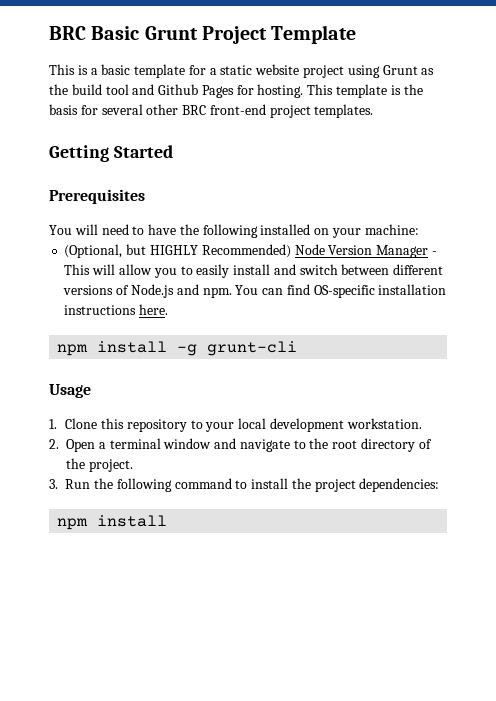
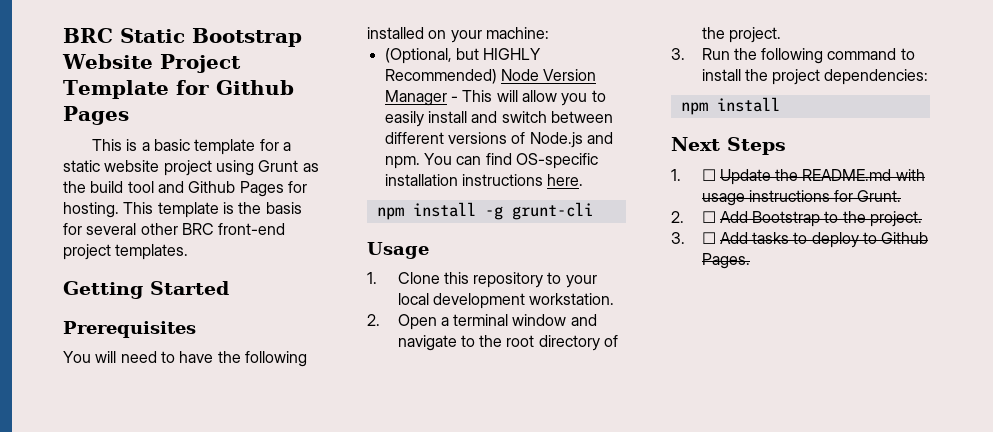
- BRC Basic Grunt Project Template
+ BRC Static Bootstrap Website Project Template for Github Pages
+ Next Steps
+ 1. ☐ Update the README.md with usage instructions for Grunt.
+ 2. ☐ Add Bootstrap to the project.
+ 3. ☐ Add tasks to deploy to Github Pages.

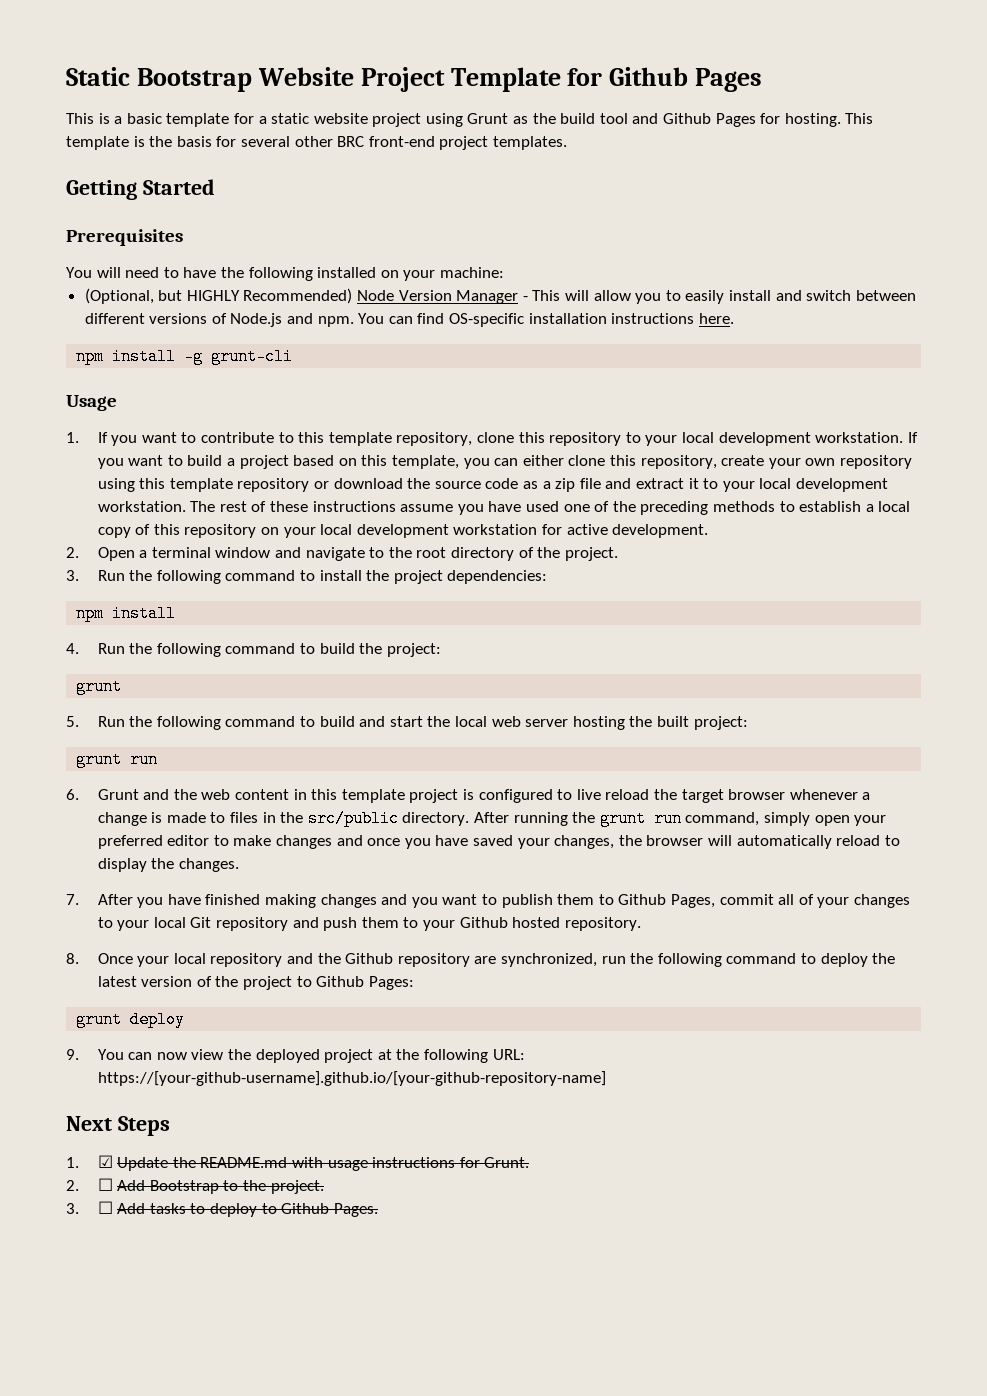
- BRC Static Bootstrap Website Project Template for Github Pages
+ Static Bootstrap Website Project Template for Github Pages
- 1. Clone this repository to your local development workstation.
+ 1. If you want to contribute to this template repository, clone this repository to your local development workstation. If you want to build a project based on this template, you can either clone this repository, create your own repository using this template repository or download the source code as a zip file and extract it to your local development workstation. The rest of these instructions assume you have used one of the preceding methods to establish a local copy of this repository on your local development workstation for active development.
+ 4. Run the following command to build the project:
+ grunt
+ 5. Run the following command to build and start the local web server hosting the built project:
+ grunt run
+ 6. Grunt and the web content in this template project is configured to live reload the target browser whenever a change is made to files in the src/public directory. After running the grunt run command, simply open your preferred editor to make changes and once you have saved your changes, the browser will automatically reload to display the changes.
+ 7. After you have finished making changes and you want to publish them to Github Pages, commit all of your changes to your local Git repository and push them to your Github hosted repository.
+ 8. Once your local repository and the Github repository are synchronized, run the following command to deploy the latest version of the project to Github Pages:
+ grunt deploy
+ 9. You can now view the deployed project at the following URL: https://[your-github-username].github.io/[your-github-repository-name]
- 1. ☐ Update the README.md with usage instructions for Grunt.
+ 1. ☑ Update the README.md with usage instructions for Grunt.

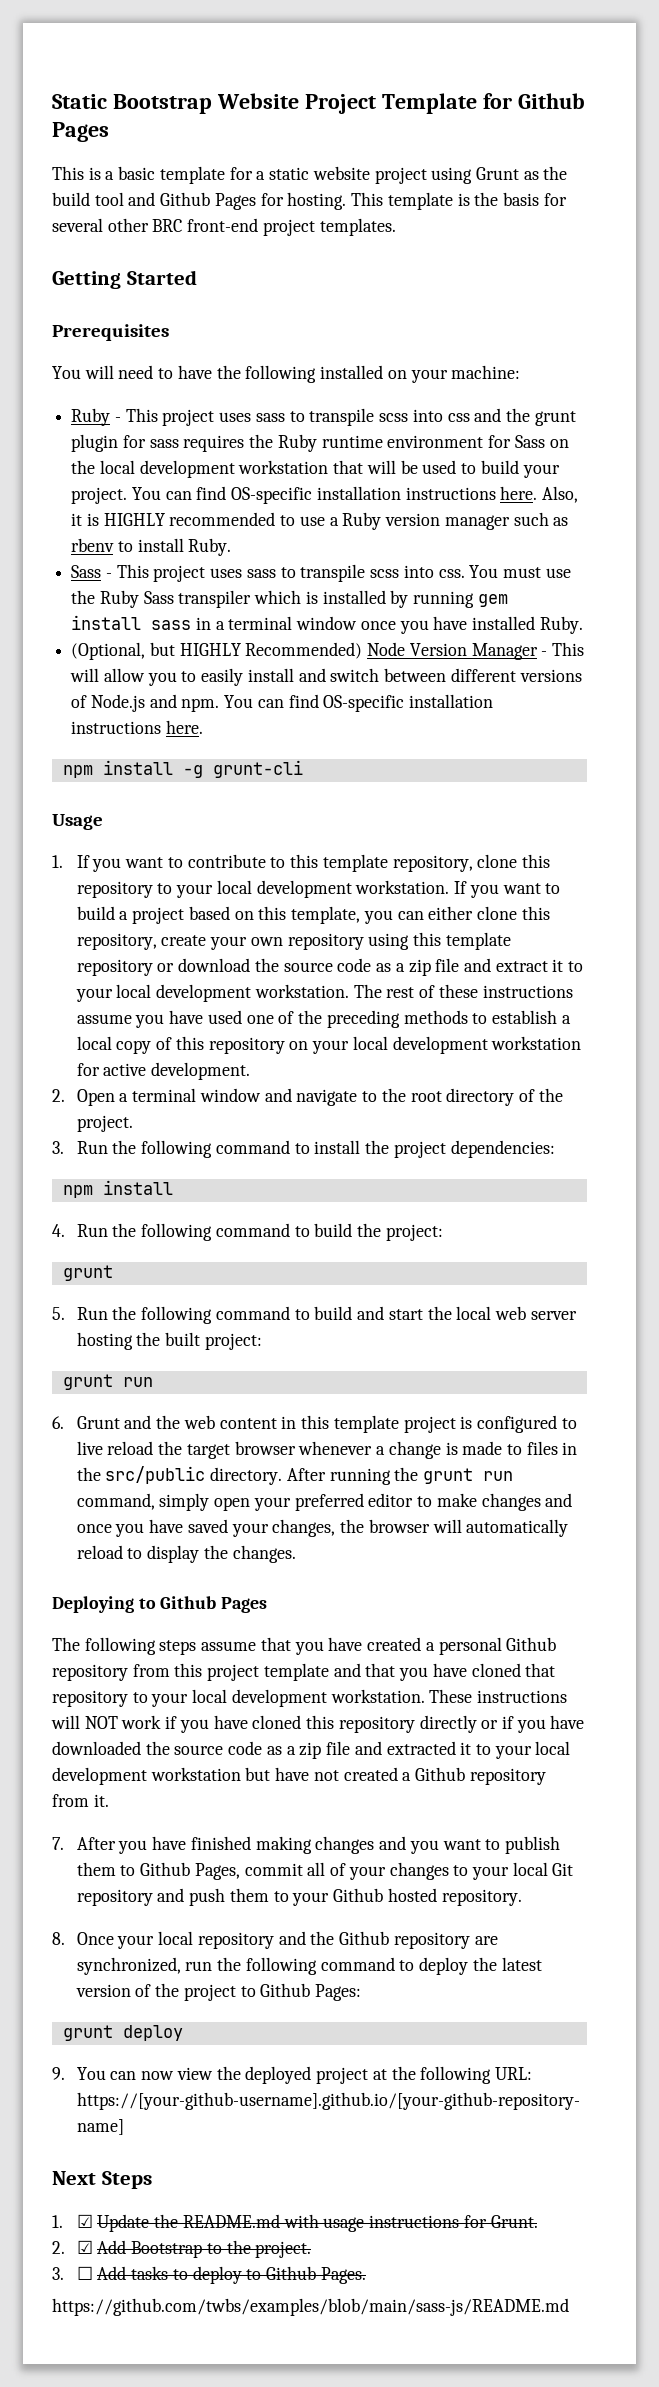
+ Ruby - This project uses sass to transpile scss into css and the grunt plugin for sass requires the Ruby runtime environment for Sass on the local development workstation that will be used to build your project. You can find OS-specific installation instructions here. Also, it is HIGHLY recommended to use a Ruby version manager such as rbenv to install Ruby.
+ Sass - This project uses sass to transpile scss into css. You must use the Ruby Sass transpiler which is installed by running gem install sass in a terminal window once you have installed Ruby.
+ Deploying to Github Pages
+ The following steps assume that you have created a personal Github repository from this project template and that you have cloned that repository to your local development workstation. These instructions will NOT work if you have cloned this repository directly or if you have downloaded the source code as a zip file and extracted it to your local development workstation but have not created a Github repository from it.
- 2. ☐ Add Bootstrap to the project.
+ 2. ☑ Add Bootstrap to the project.
+ https://github.com/twbs/examples/blob/main/sass-js/README.md

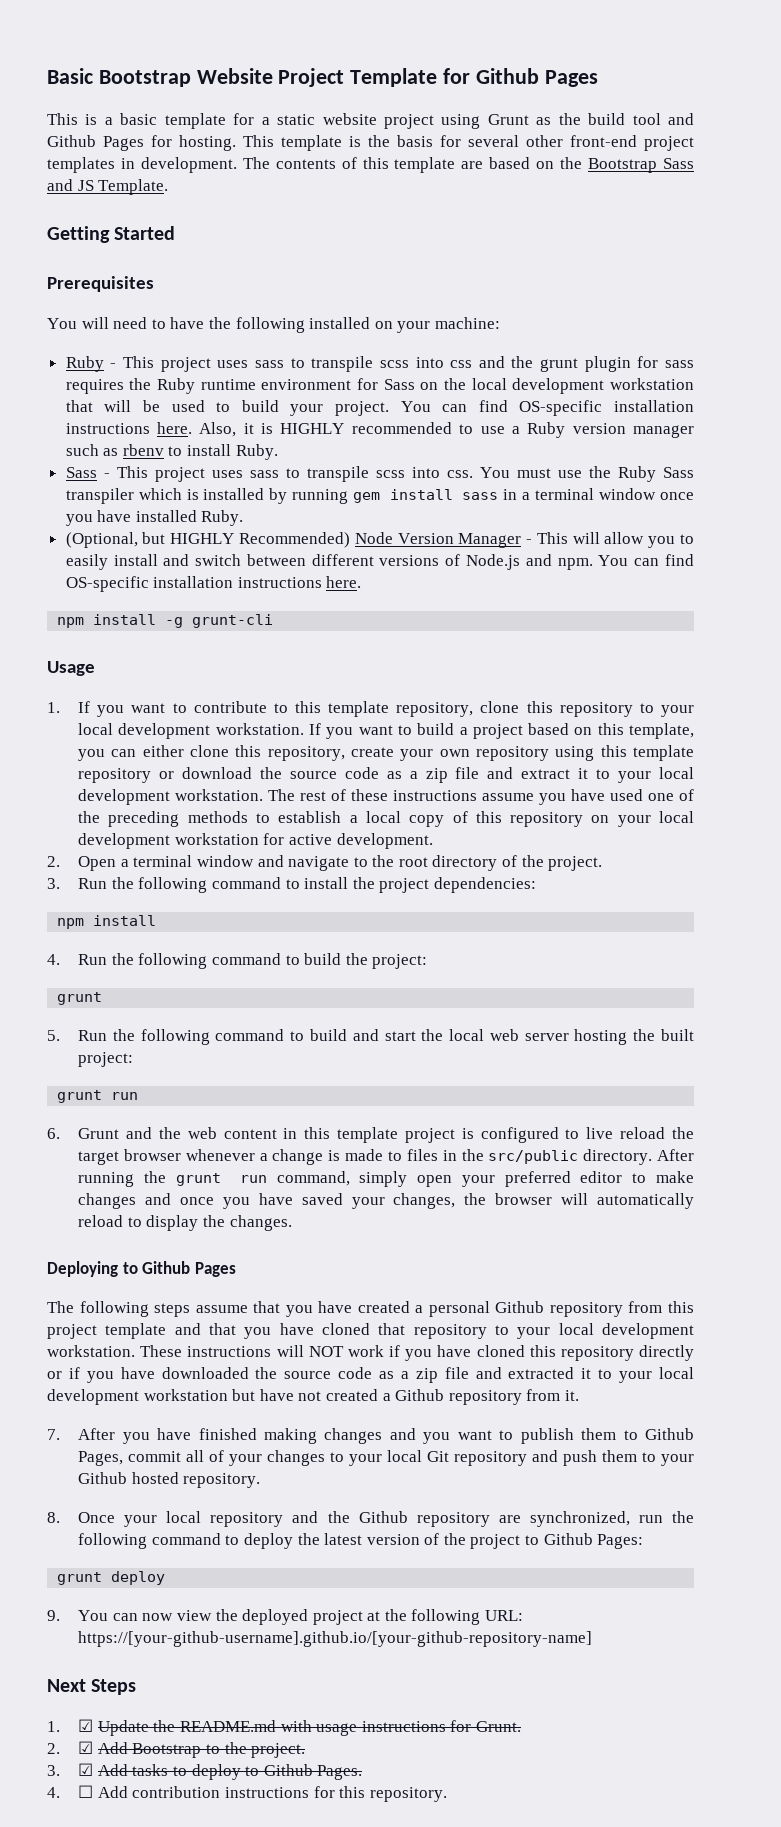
- Static Bootstrap Website Project Template for Github Pages
+ Basic Bootstrap Website Project Template for Github Pages
- This template is the basis for several other BRC front-end project templates.
+ This template is the basis for several other front-end project templates in development. The contents of this template are based on the Bootstrap Sass and JS Template.
- 3. ☐ Add tasks to deploy to Github Pages.
+ 3. ☑ Add tasks to deploy to Github Pages.
- https://github.com/twbs/examples/blob/main/sass-js/README.md
+ 4. ☐ Add contribution instructions for this repository.

